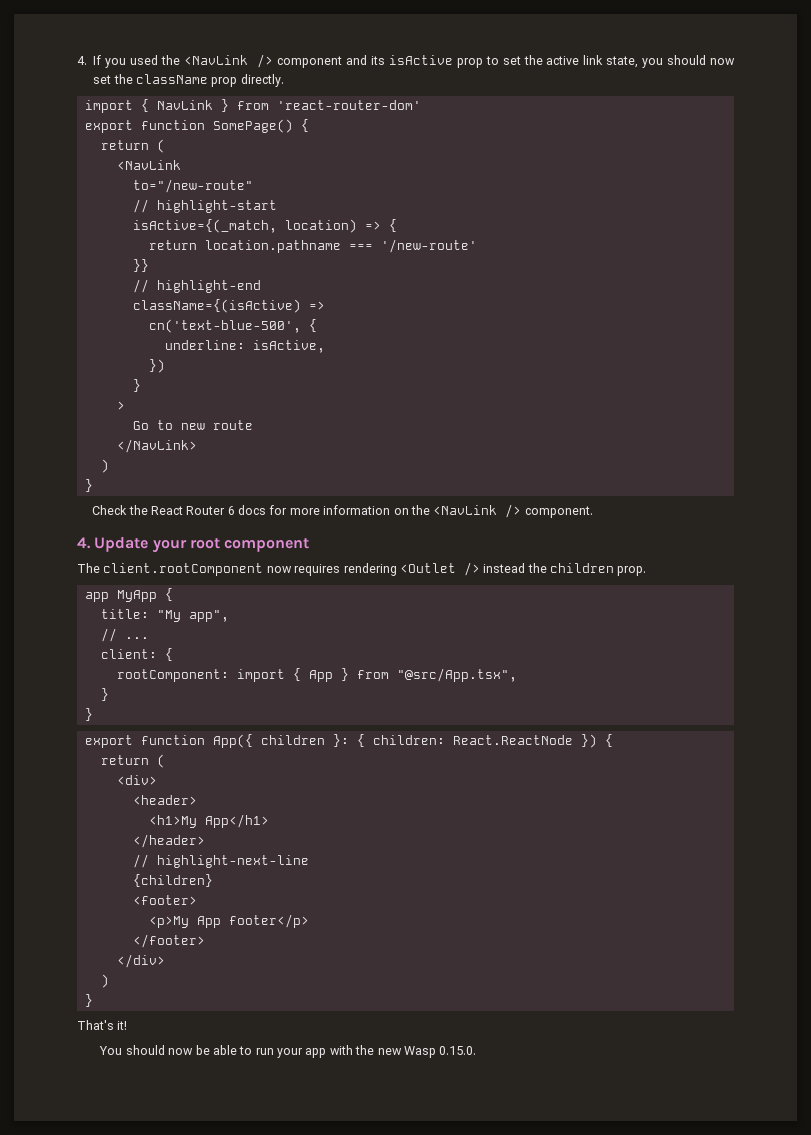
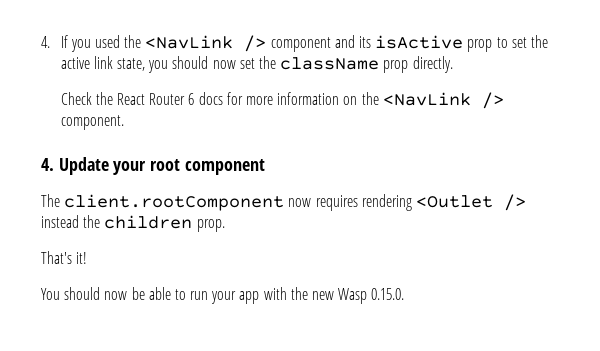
- import { NavLink } from 'react-router-dom'
- export function SomePage() {
- return (
- <NavLink
- to="/new-route"
- // highlight-start
- isActive={(_match, location) => {
- return location.pathname === '/new-route'
- }}
- // highlight-end
- className={(isActive) =>
- cn('text-blue-500', {
- underline: isActive,
- })
- }
- >
- Go to new route
- </NavLink>
- )
- }
- app MyApp {
- title: "My app",
- // ...
- client: {
- rootComponent: import { App } from "@src/App.tsx",
- }
- }
- export function App({ children }: { children: React.ReactNode }) {
- return (
- <div>
- <header>
- <h1>My App</h1>
- </header>
- // highlight-next-line
- {children}
- <footer>
- <p>My App footer</p>
- </footer>
- </div>
- )
- }

